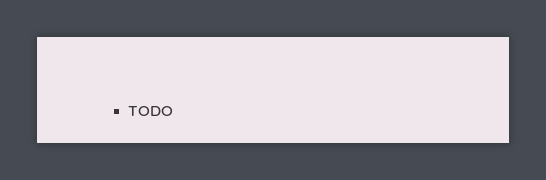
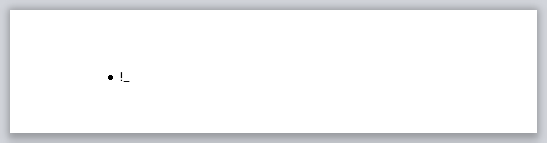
- TODO
+ !_

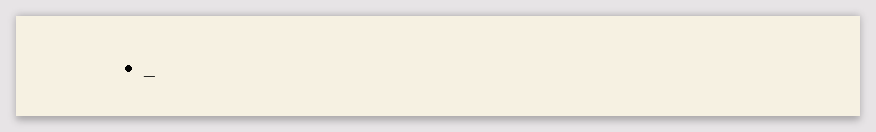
- !_
+ _

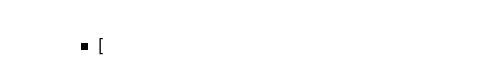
- _
+ [

